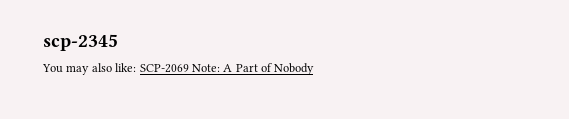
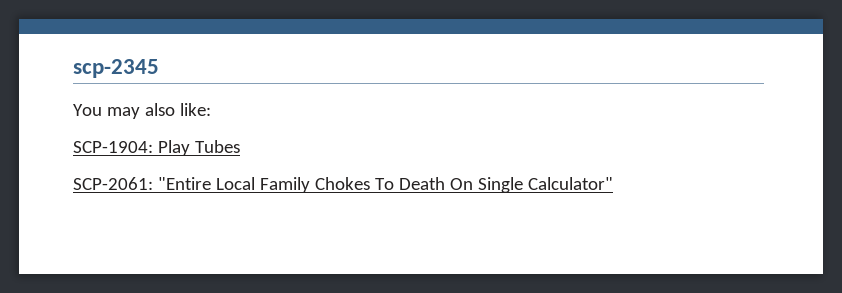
- You may also like: SCP-2069 Note: A Part of Nobody
+ You may also like:
+ SCP-1904: Play Tubes
+ SCP-2061: "Entire Local Family Chokes To Death On Single Calculator"

